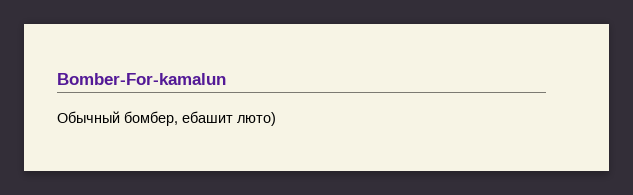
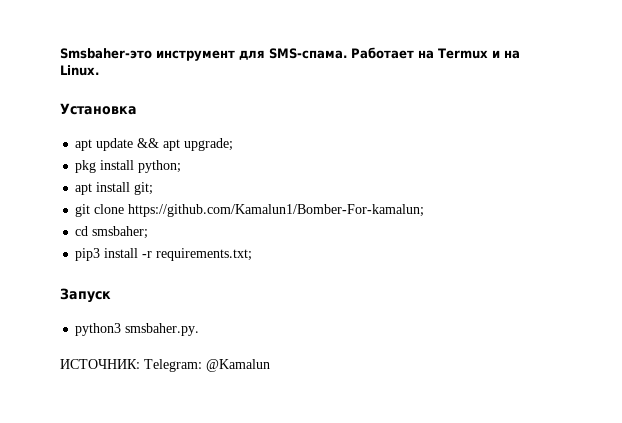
- Bomber-For-kamalun
- Обычный бомбер, ебашит люто)
+ Smsbaher-это инструмент для SMS-спама. Работает на Termux и на Linux.
+ Установка
+ apt update && apt upgrade;
+ pkg install python;
+ apt install git;
+ git clone https://github.com/Kamalun1/Bomber-For-kamalun;
+ cd smsbaher;
+ pip3 install -r requirements.txt;
+ Запуск
+ python3 smsbaher.py.
+ ИСТОЧНИК: Telegram: @Kamalun

